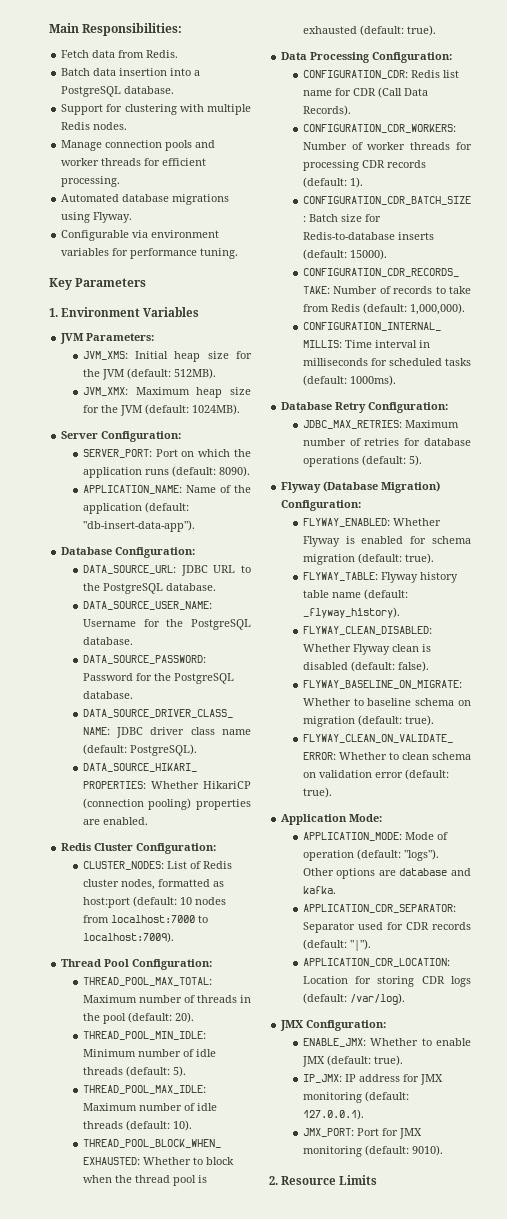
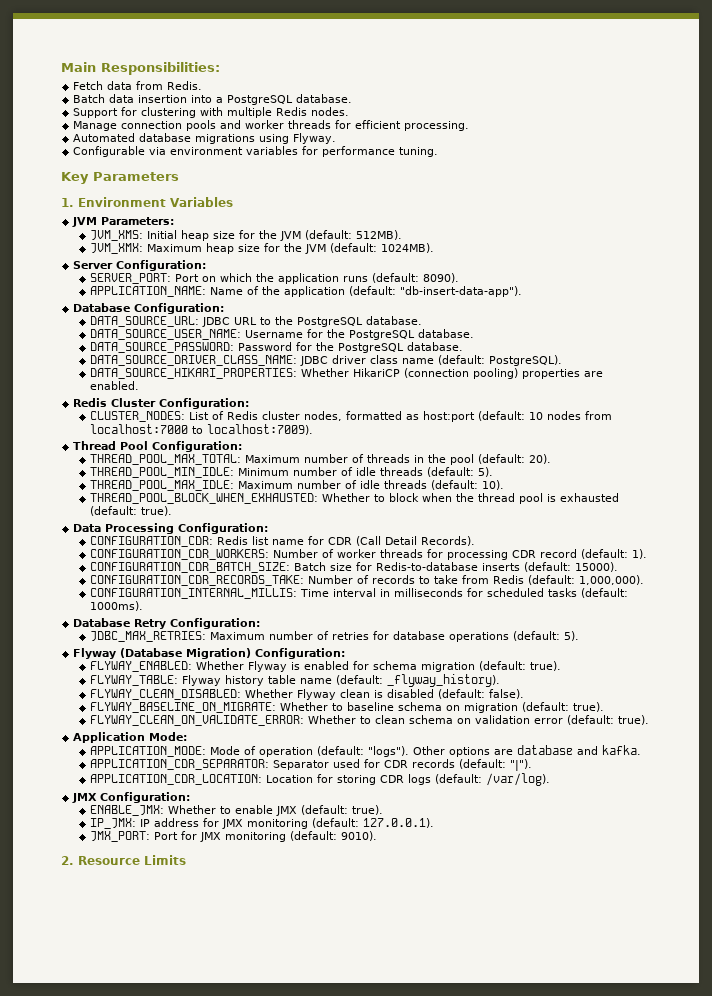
- CONFIGURATION_CDR: Redis list name for CDR (Call Data Records).
+ CONFIGURATION_CDR: Redis list name for CDR (Call Detail Records).
- CONFIGURATION_CDR_WORKERS: Number of worker threads for processing CDR records (default: 1).
+ CONFIGURATION_CDR_WORKERS: Number of worker threads for processing CDR record (default: 1).

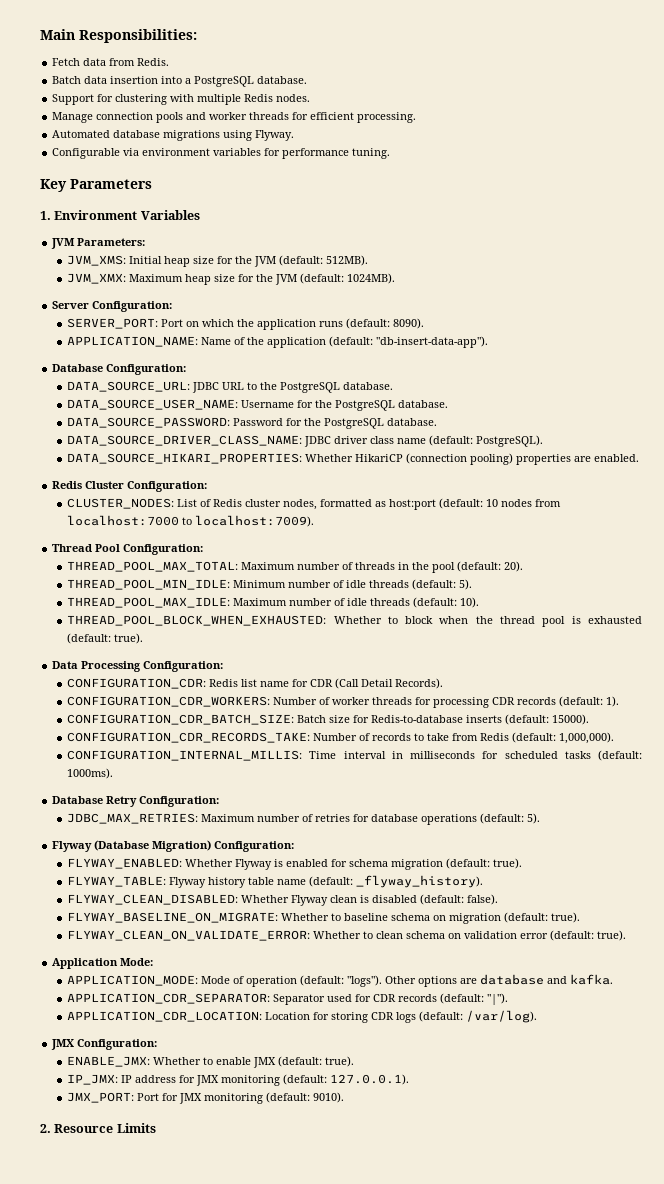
- CONFIGURATION_CDR_WORKERS: Number of worker threads for processing CDR record (default: 1).
+ CONFIGURATION_CDR_WORKERS: Number of worker threads for processing CDR records (default: 1).

